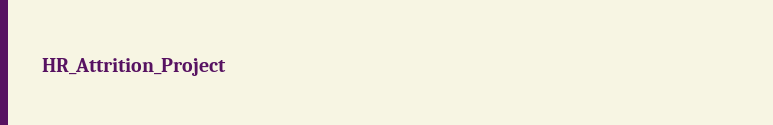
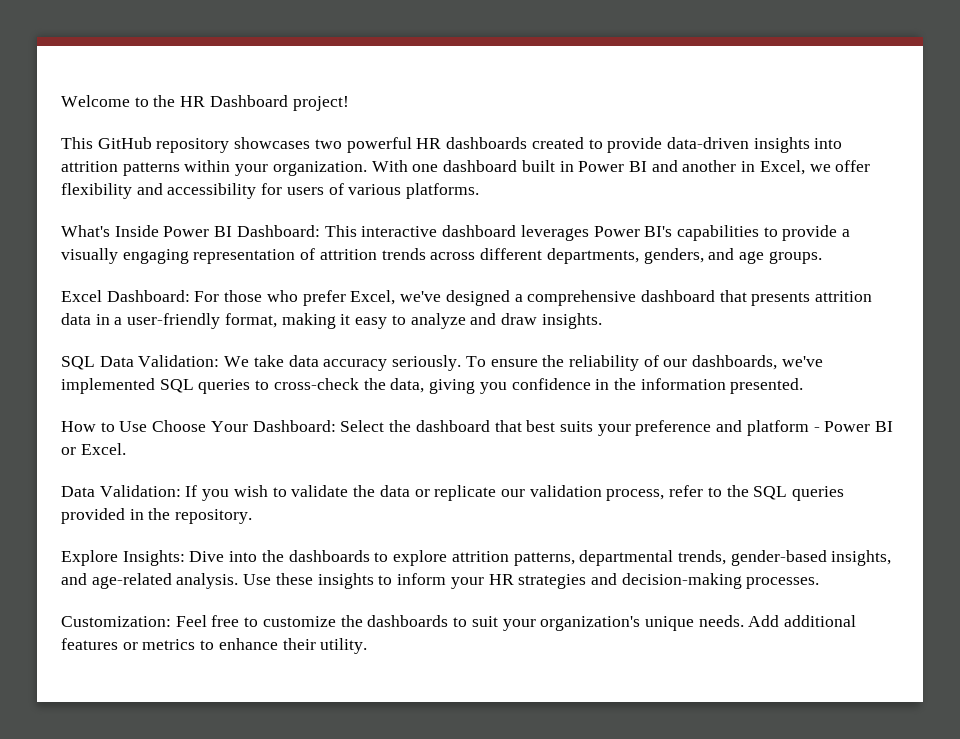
- HR_Attrition_Project
+ Welcome to the HR Dashboard project!
+ This GitHub repository showcases two powerful HR dashboards created to provide data-driven insights into attrition patterns within your organization. With one dashboard built in Power BI and another in Excel, we offer flexibility and accessibility for users of various platforms.
+ What's Inside Power BI Dashboard: This interactive dashboard leverages Power BI's capabilities to provide a visually engaging representation of attrition trends across different departments, genders, and age groups.
+ Excel Dashboard: For those who prefer Excel, we've designed a comprehensive dashboard that presents attrition data in a user-friendly format, making it easy to analyze and draw insights.
+ SQL Data Validation: We take data accuracy seriously. To ensure the reliability of our dashboards, we've implemented SQL queries to cross-check the data, giving you confidence in the information presented.
+ How to Use Choose Your Dashboard: Select the dashboard that best suits your preference and platform - Power BI or Excel.
+ Data Validation: If you wish to validate the data or replicate our validation process, refer to the SQL queries provided in the repository.
+ Explore Insights: Dive into the dashboards to explore attrition patterns, departmental trends, gender-based insights, and age-related analysis. Use these insights to inform your HR strategies and decision-making processes.
+ Customization: Feel free to customize the dashboards to suit your organization's unique needs. Add additional features or metrics to enhance their utility.

